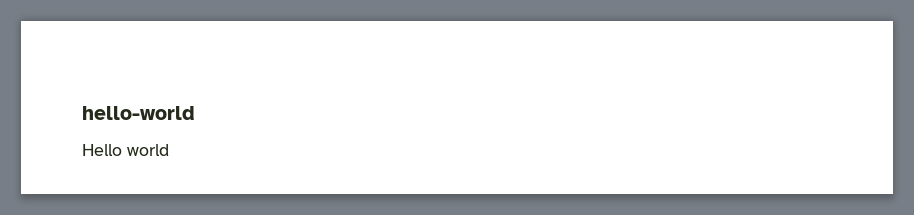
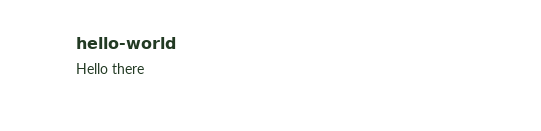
- Hello world
+ Hello there

